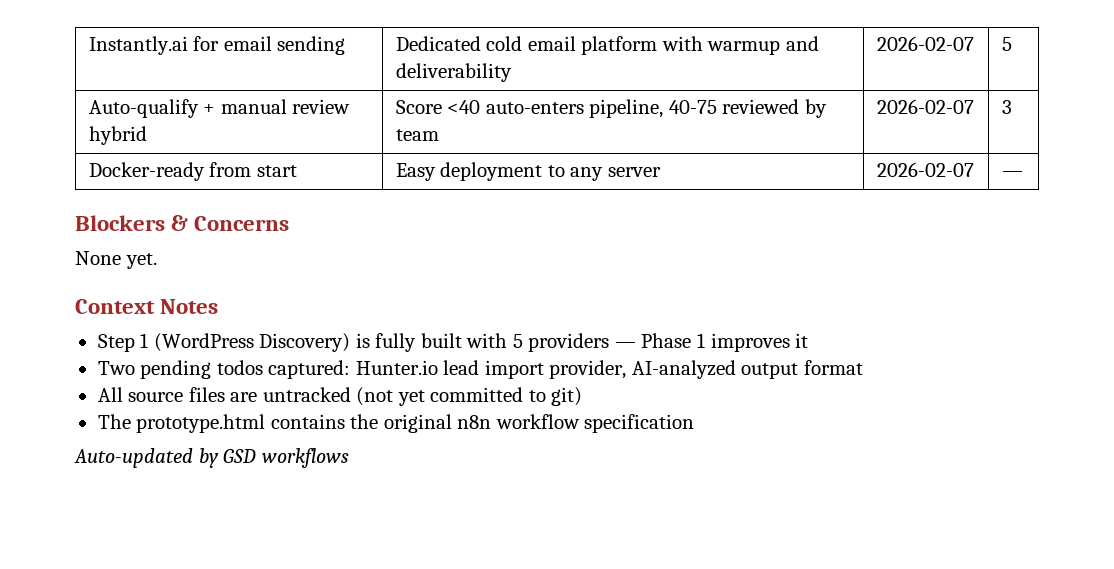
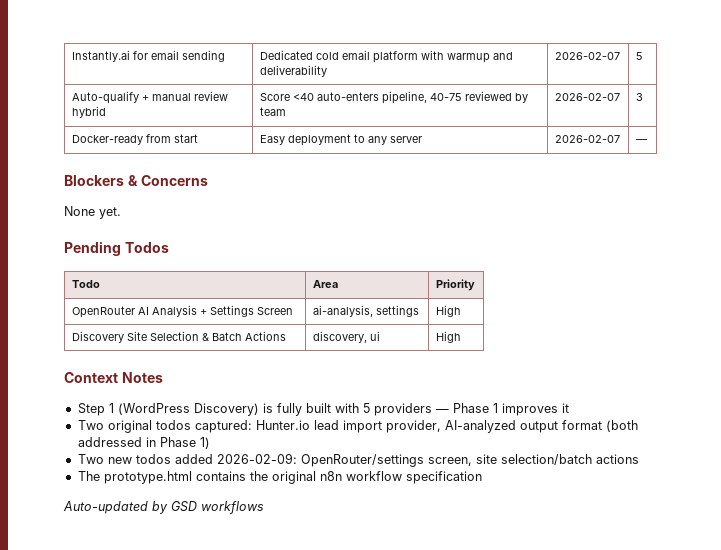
+ Pending Todos
+ Todo | Area | Priority
+ OpenRouter AI Analysis + Settings Screen | ai-analysis, settings | High
+ Discovery Site Selection & Batch Actions | discovery, ui | High
- Two pending todos captured: Hunter.io lead import provider, AI-analyzed output format
- All source files are untracked (not yet committed to git)
+ Two original todos captured: Hunter.io lead import provider, AI-analyzed output format (both addressed in Phase 1)
+ Two new todos added 2026-02-09: OpenRouter/settings screen, site selection/batch actions

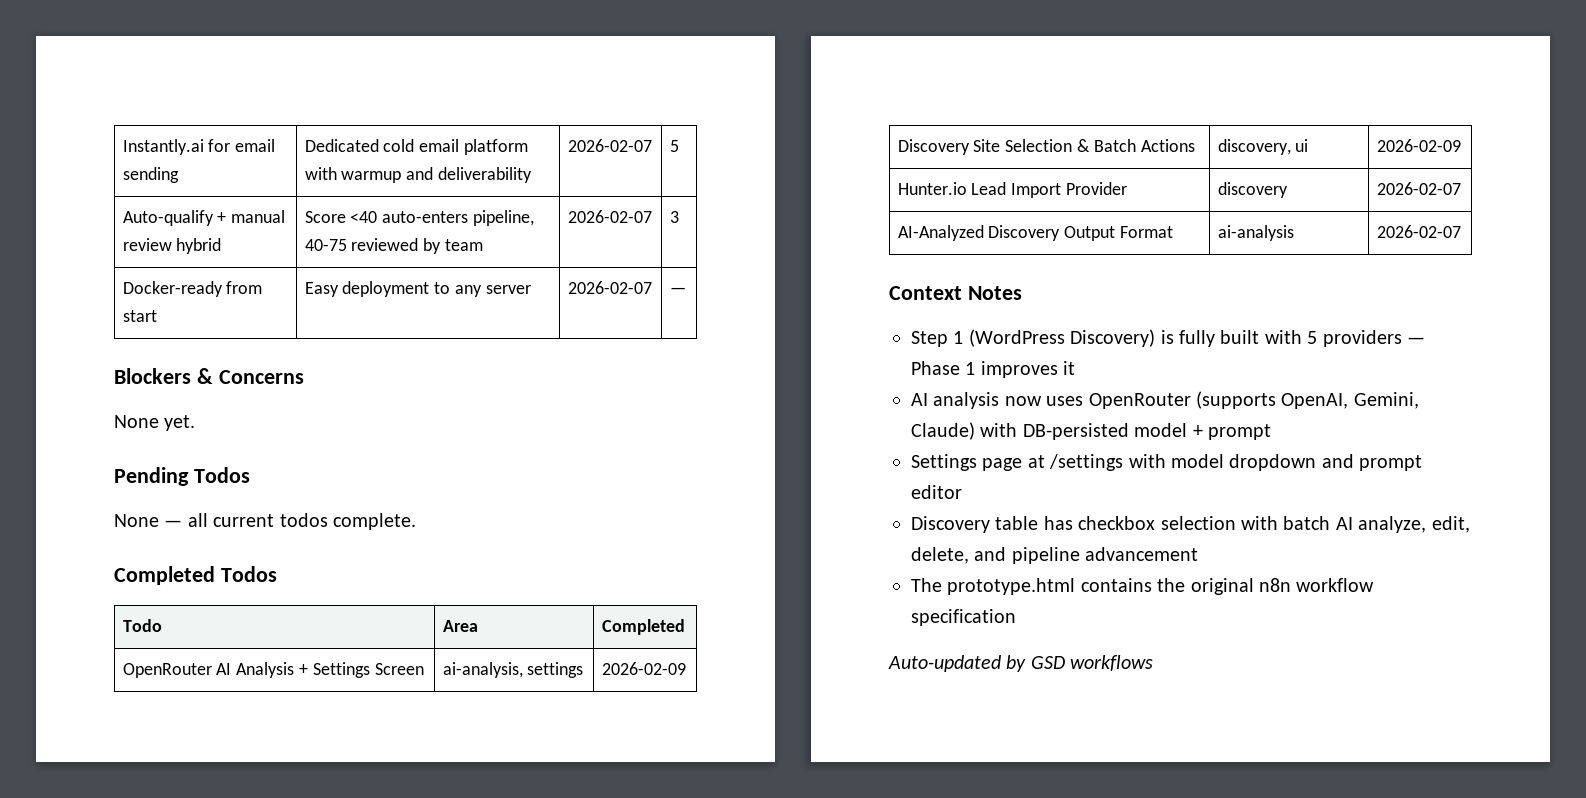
+ None — all current todos complete.
+ Completed Todos
- Todo | Area | Priority
+ Todo | Area | Completed
- OpenRouter AI Analysis + Settings Screen | ai-analysis, settings | High
+ OpenRouter AI Analysis + Settings Screen | ai-analysis, settings | 2026-02-09
- Discovery Site Selection & Batch Actions | discovery, ui | High
+ Discovery Site Selection & Batch Actions | discovery, ui | 2026-02-09
+ Hunter.io Lead Import Provider | discovery | 2026-02-07
+ AI-Analyzed Discovery Output Format | ai-analysis | 2026-02-07
- Two original todos captured: Hunter.io lead import provider, AI-analyzed output format (both addressed in Phase 1)
- Two new todos added 2026-02-09: OpenRouter/settings screen, site selection/batch actions
+ AI analysis now uses OpenRouter (supports OpenAI, Gemini, Claude) with DB-persisted model + prompt
+ Settings page at /settings with model dropdown and prompt editor
+ Discovery table has checkbox selection with batch AI analyze, edit, delete, and pipeline advancement

